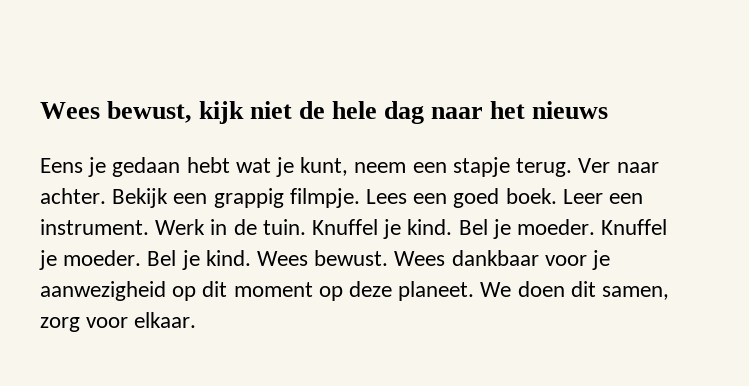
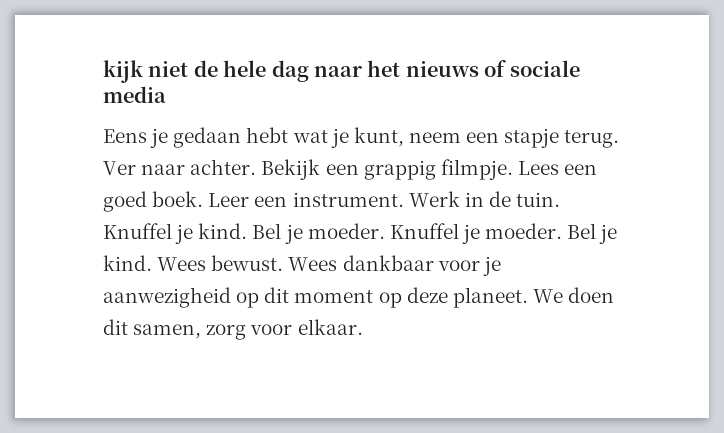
- Wees bewust, kijk niet de hele dag naar het nieuws
+ kijk niet de hele dag naar het nieuws of sociale media

